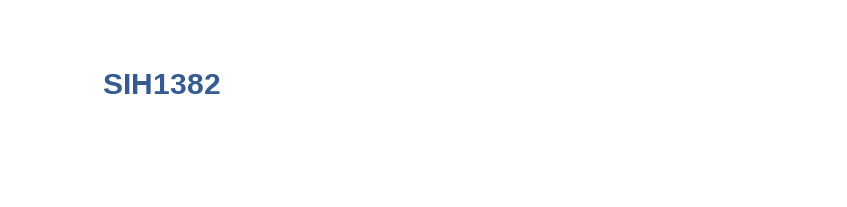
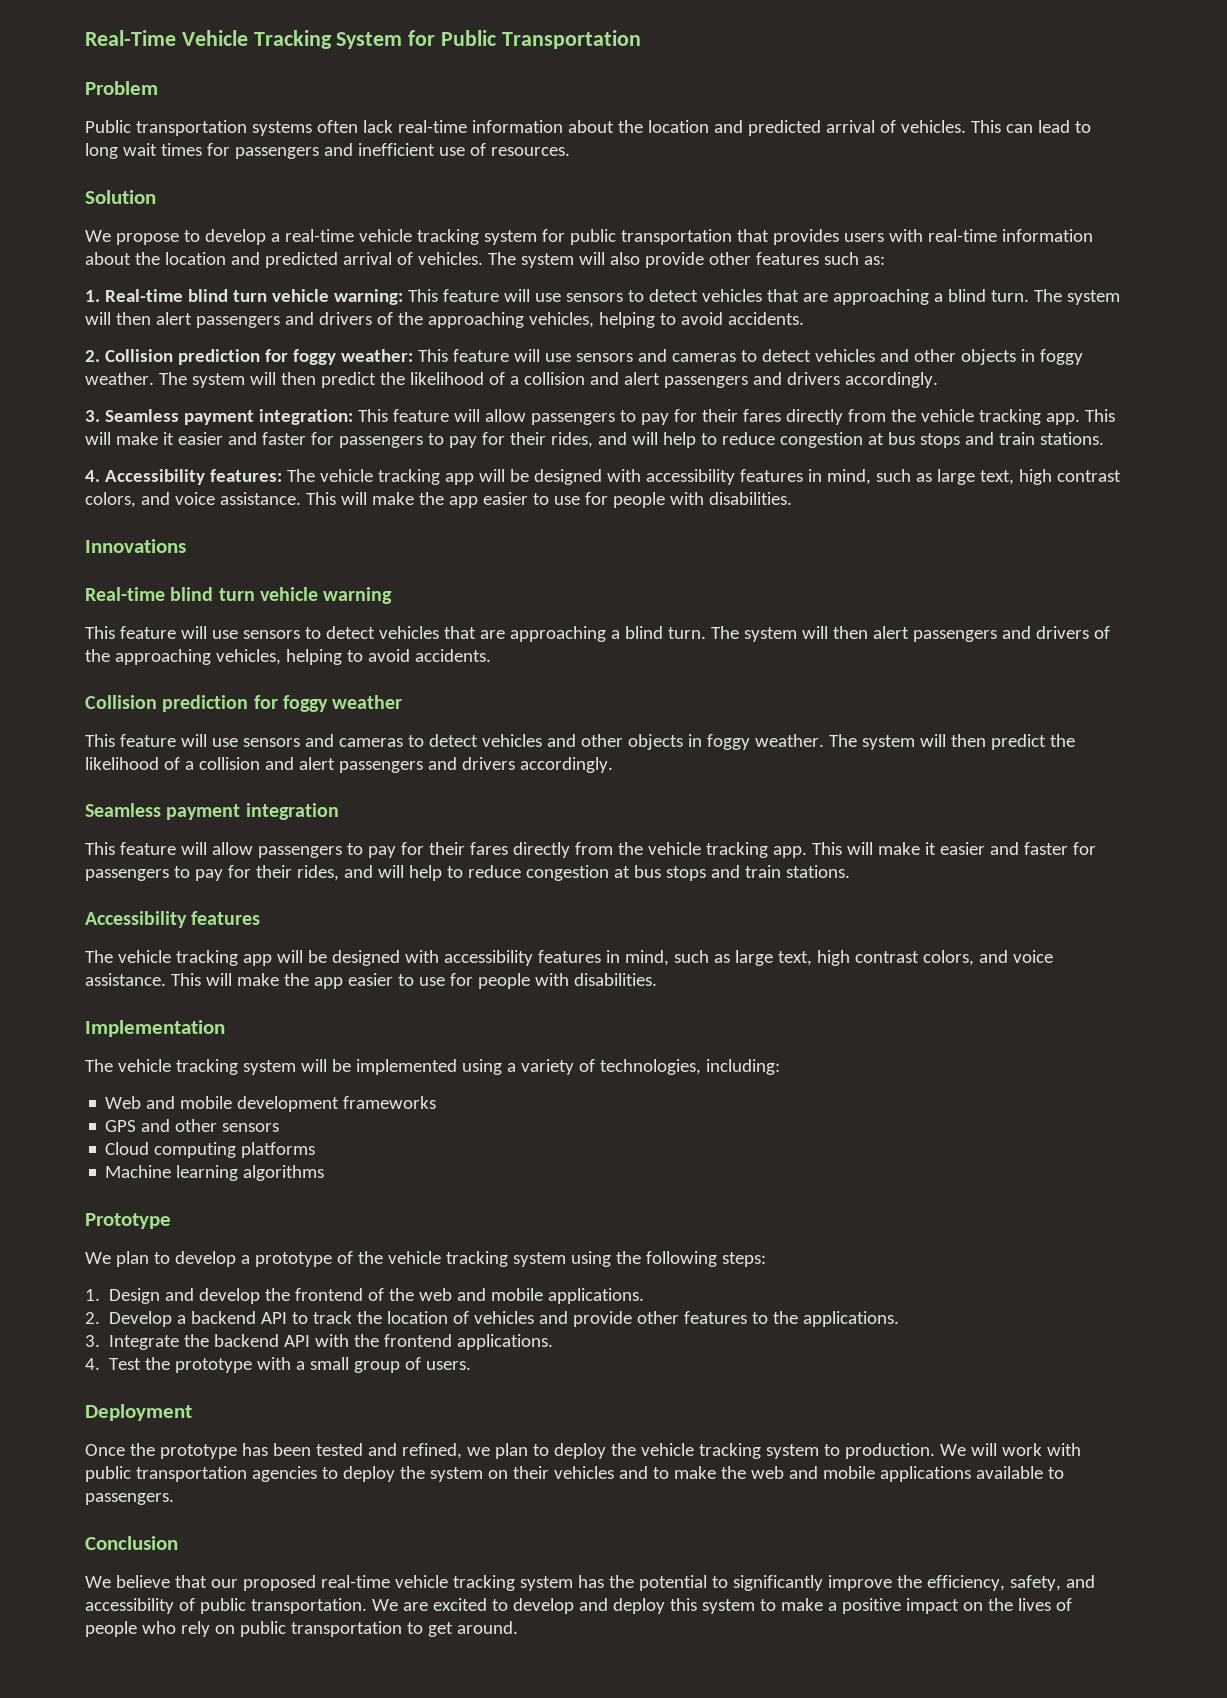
- SIH1382
+ Real-Time Vehicle Tracking System for Public Transportation
+ Problem
+ Public transportation systems often lack real-time information about the location and predicted arrival of vehicles. This can lead to long wait times for passengers and inefficient use of resources.
+ Solution
+ We propose to develop a real-time vehicle tracking system for public transportation that provides users with real-time information about the location and predicted arrival of vehicles. The system will also provide other features such as:
+ 1. Real-time blind turn vehicle warning: This feature will use sensors to detect vehicles that are approaching a blind turn. The system will then alert passengers and drivers of the approaching vehicles, helping to avoid accidents.
+ 2. Collision prediction for foggy weather: This feature will use sensors and cameras to detect vehicles and other objects in foggy weather. The system will then predict the likelihood of a collision and alert passengers and drivers accordingly.
+ 3. Seamless payment integration: This feature will allow passengers to pay for their fares directly from the vehicle tracking app. This will make it easier and faster for passengers to pay for their rides, and will help to reduce congestion at bus stops and train stations.
+ 4. Accessibility features: The vehicle tracking app will be designed with accessibility features in mind, such as large text, high contrast colors, and voice assistance. This will make the app easier to use for people with disabilities.
+ Innovations
+ Real-time blind turn vehicle warning
+ This feature will use sensors to detect vehicles that are approaching a blind turn. The system will then alert passengers and drivers of the approaching vehicles, helping to avoid accidents.
+ Collision prediction for foggy weather
+ This feature will use sensors and cameras to detect vehicles and other objects in foggy weather. The system will then predict the likelihood of a collision and alert passengers and drivers accordingly.
+ Seamless payment integration
+ This feature will allow passengers to pay for their fares directly from the vehicle tracking app. This will make it easier and faster for passengers to pay for their rides, and will help to reduce congestion at bus stops and train stations.
+ Accessibility features
+ The vehicle tracking app will be designed with accessibility features in mind, such as large text, high contrast colors, and voice assistance. This will make the app easier to use for people with disabilities.
+ Implementation
+ The vehicle tracking system will be implemented using a variety of technologies, including:
+ Web and mobile development frameworks
+ GPS and other sensors
+ Cloud computing platforms
+ Machine learning algorithms
+ Prototype
+ We plan to develop a prototype of the vehicle tracking system using the following steps:
+ 1. Design and develop the frontend of the web and mobile applications.
+ 2. Develop a backend API to track the location of vehicles and provide other features to the applications.
+ 3. Integrate the backend API with the frontend applications.
+ 4. Test the prototype with a small group of users.
+ Deployment
+ Once the prototype has been tested and refined, we plan to deploy the vehicle tracking system to production. We will work with public transportation agencies to deploy the system on their vehicles and to make the web and mobile applications available to passengers.
+ Conclusion
+ We believe that our proposed real-time vehicle tracking system has the potential to significantly improve the efficiency, safety, and accessibility of public transportation. We are excited to develop and deploy this system to make a positive impact on the lives of people who rely on public transportation to get around.

